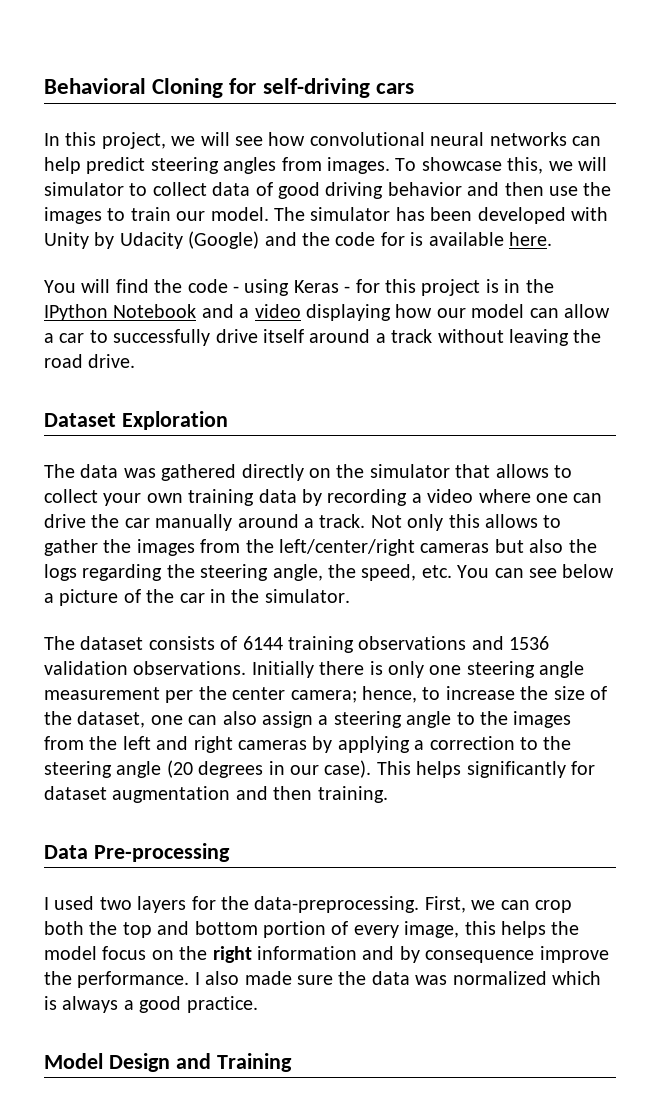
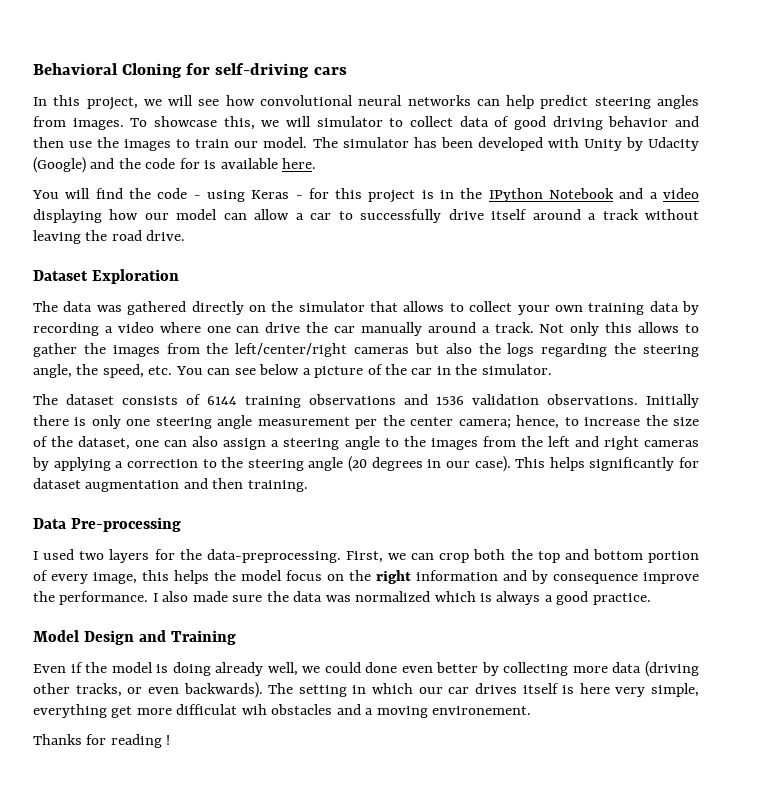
+ Even if the model is doing already well, we could done even better by collecting more data (driving other tracks, or even backwards). The setting in which our car drives itself is here very simple, everything get more difficulat wih obstacles and a moving environement.
+ Thanks for reading !

